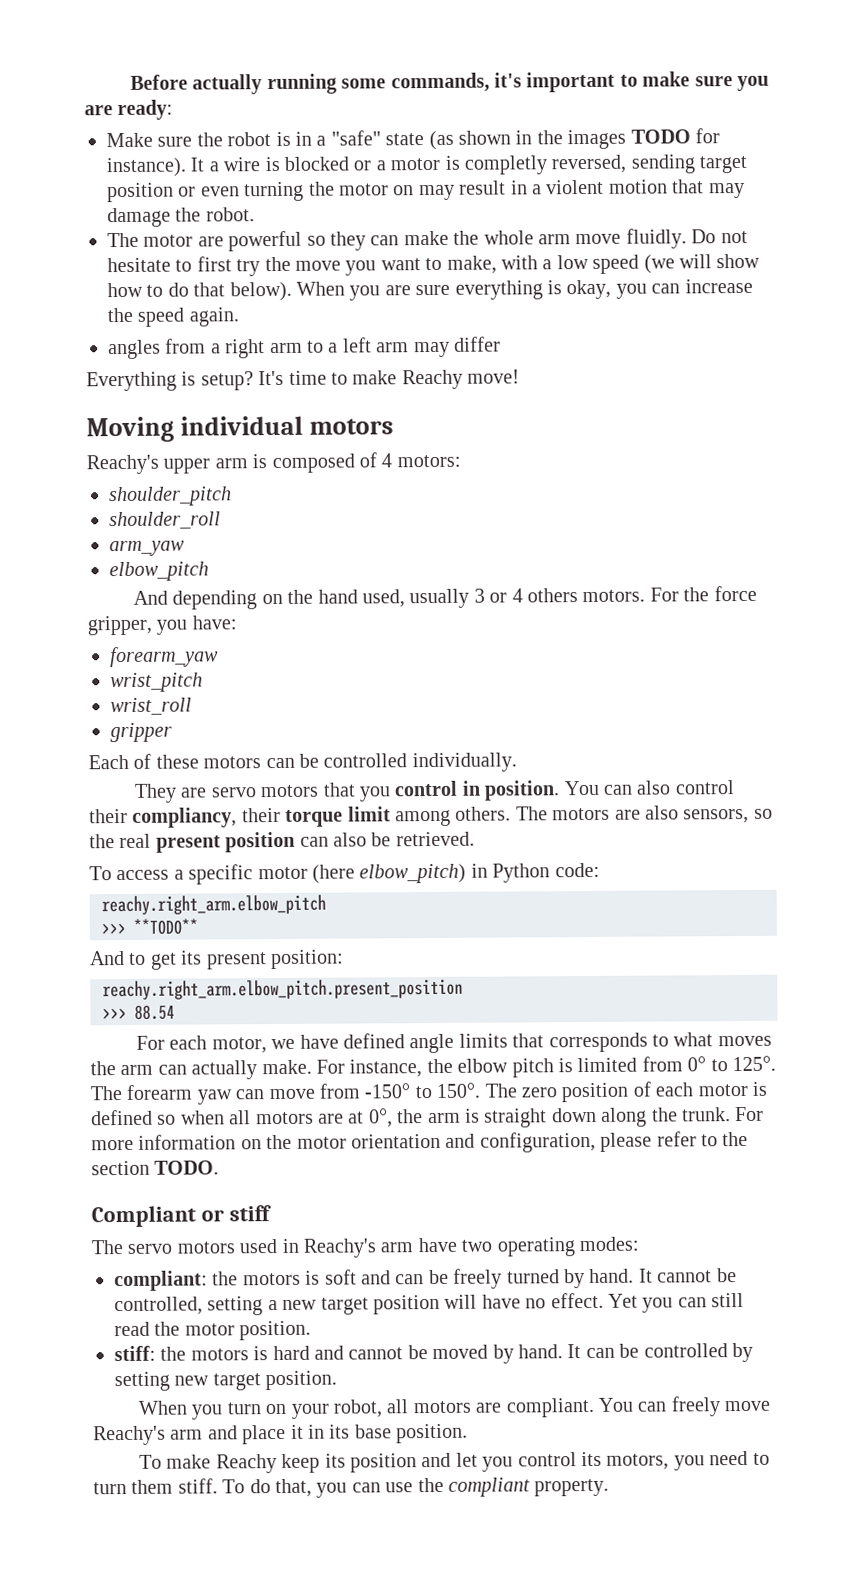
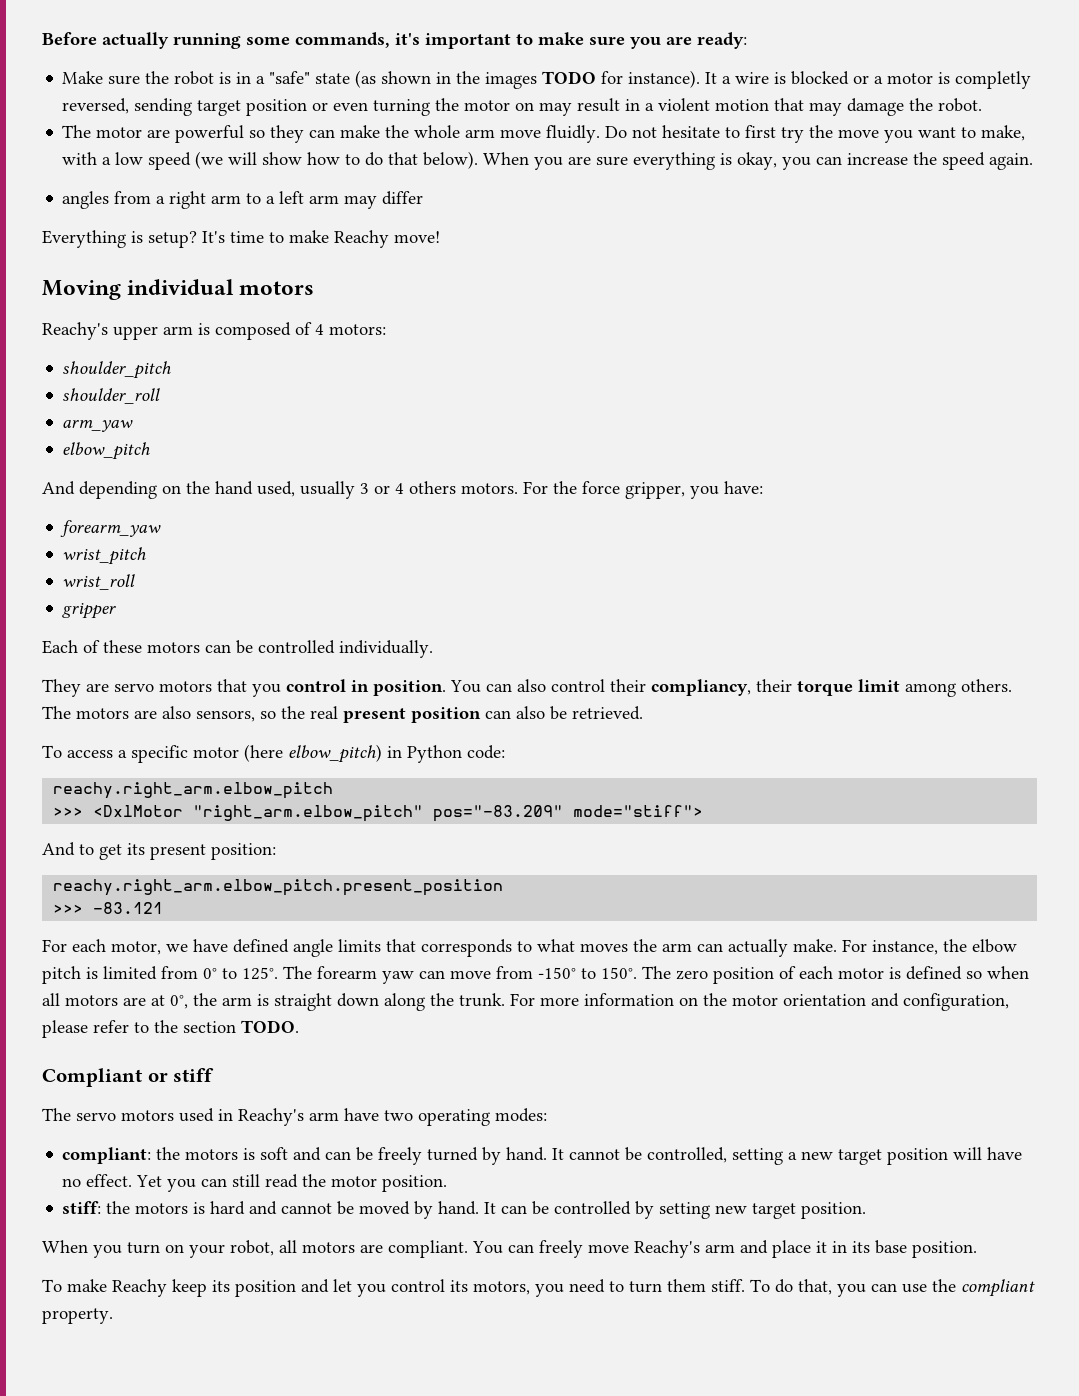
- >>> **TODO**
+ >>> <DxlMotor "right_arm.elbow_pitch" pos="-83.209" mode="stiff">
- >>> 88.54
+ >>> -83.121

